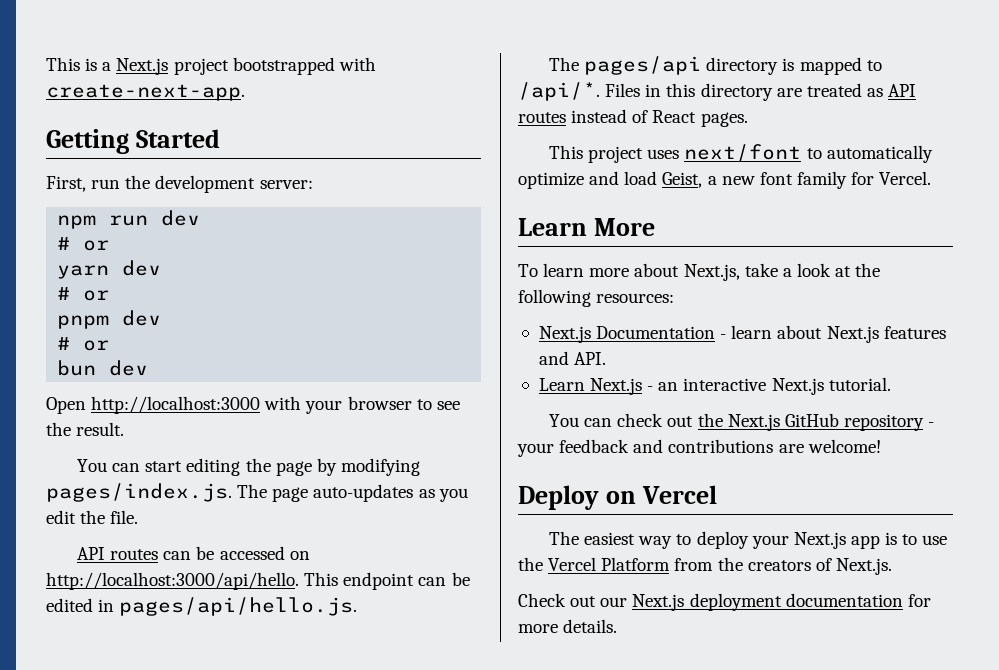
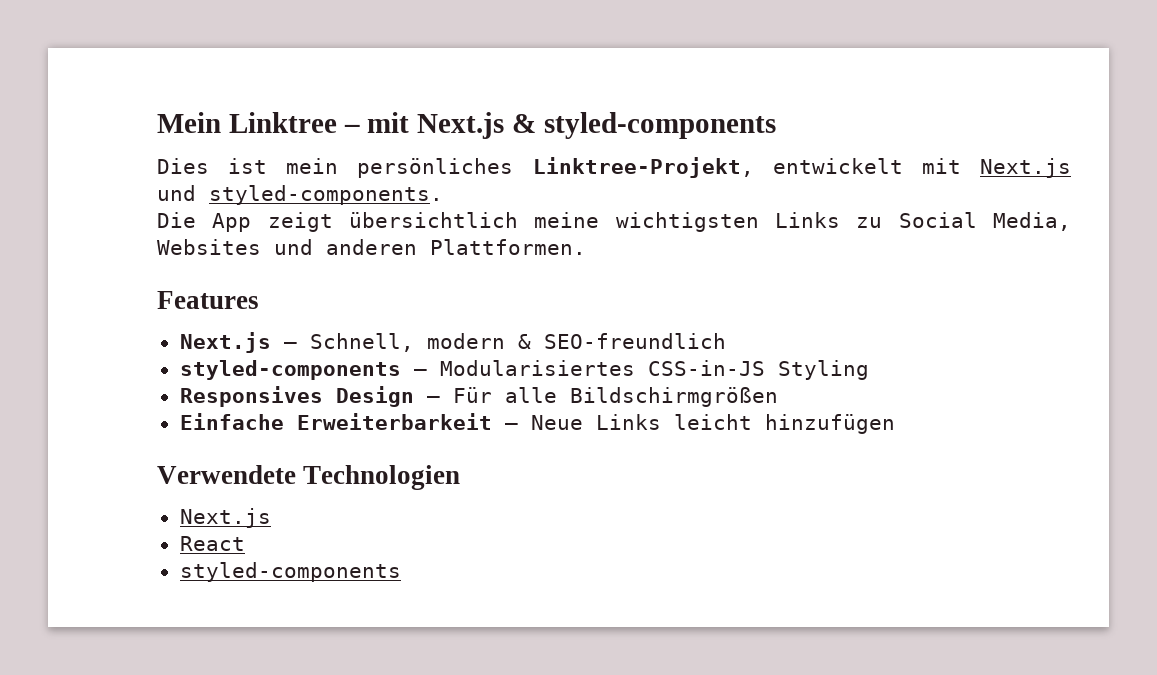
- This is a Next.js project bootstrapped with create-next-app.
- Getting Started
- First, run the development server:
- npm run dev
- # or
- yarn dev
- # or
- pnpm dev
- # or
- bun dev
- Open http://localhost:3000 with your browser to see the result.
- You can start editing the page by modifying pages/index.js. The page auto-updates as you edit the file.
- API routes can be accessed on http://localhost:3000/api/hello. This endpoint can be edited in pages/api/hello.js.
- The pages/api directory is mapped to /api/*. Files in this directory are treated as API routes instead of React pages.
- This project uses next/font to automatically optimize and load Geist, a new font family for Vercel.
- Learn More
- To learn more about Next.js, take a look at the following resources:
- Next.js Documentation - learn about Next.js features and API.
- Learn Next.js - an interactive Next.js tutorial.
- You can check out the Next.js GitHub repository - your feedback and contributions are welcome!
- Deploy on Vercel
- The easiest way to deploy your Next.js app is to use the Vercel Platform from the creators of Next.js.
- Check out our Next.js deployment documentation for more details.
+ Mein Linktree – mit Next.js & styled-components
+ Dies ist mein persönliches Linktree-Projekt, entwickelt mit Next.js und styled-components.
+ Die App zeigt übersichtlich meine wichtigsten Links zu Social Media, Websites und anderen Plattformen.
+ Features
+ Next.js – Schnell, modern & SEO-freundlich
+ styled-components – Modularisiertes CSS-in-JS Styling
+ Responsives Design – Für alle Bildschirmgrößen
+ Einfache Erweiterbarkeit – Neue Links leicht hinzufügen
+ Verwendete Technologien
+ Next.js
+ React
+ styled-components

